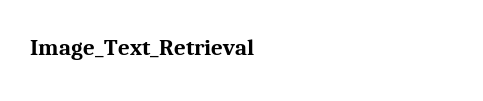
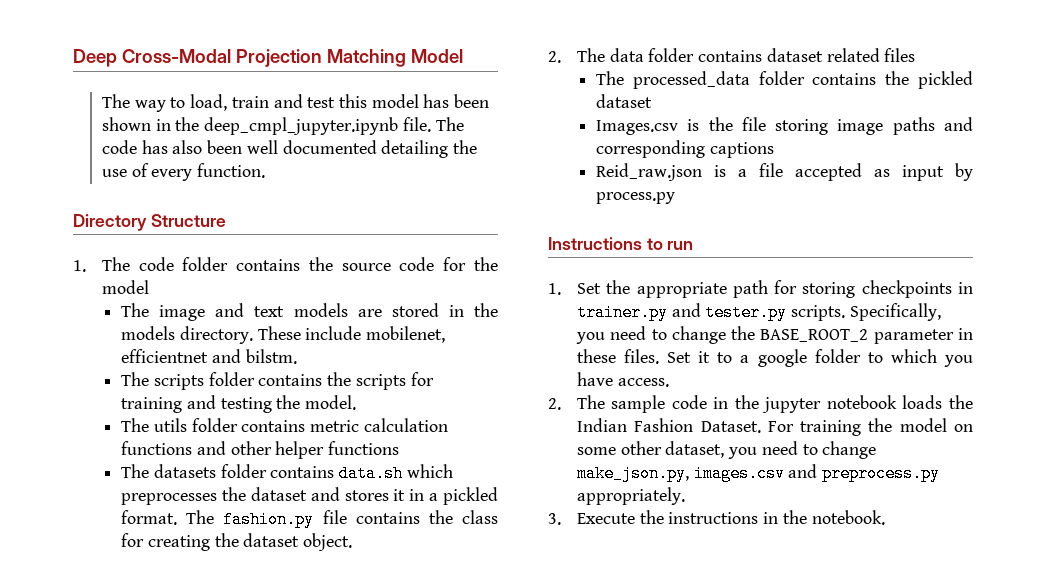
- Image_Text_Retrieval
+ Deep Cross-Modal Projection Matching Model
+ The way to load, train and test this model has been shown in the deep_cmpl_jupyter.ipynb file. The code has also been well documented detailing the use of every function.
+ Directory Structure
+ 1. The code folder contains the source code for the model
+ The image and text models are stored in the models directory. These include mobilenet, efficientnet and bilstm.
+ The scripts folder contains the scripts for training and testing the model.
+ The utils folder contains metric calculation functions and other helper functions
+ The datasets folder contains data.sh which preprocesses the dataset and stores it in a pickled format. The fashion.py file contains the class for creating the dataset object.
+ 2. The data folder contains dataset related files
+ The processed_data folder contains the pickled dataset
+ Images.csv is the file storing image paths and corresponding captions
+ Reid_raw.json is a file accepted as input by process.py
+ Instructions to run
+ 1. Set the appropriate path for storing checkpoints in trainer.py and tester.py scripts. Specifically, you need to change the BASE_ROOT_2 parameter in these files. Set it to a google folder to which you have access.
+ 2. The sample code in the jupyter notebook loads the Indian Fashion Dataset. For training the model on some other dataset, you need to change make_json.py, images.csv and preprocess.py appropriately.
+ 3. Execute the instructions in the notebook.

